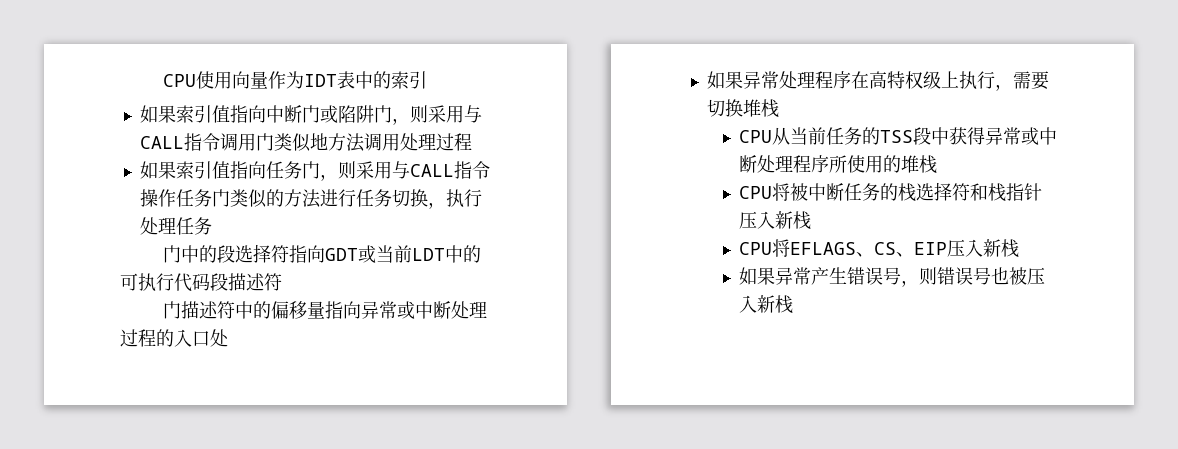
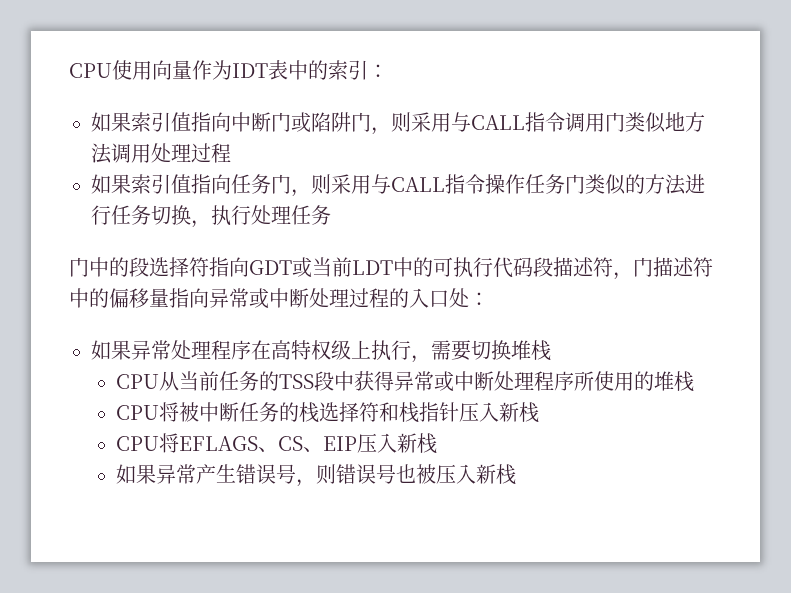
- CPU使用向量作为IDT表中的索引
+ CPU使用向量作为IDT表中的索引：
- 门中的段选择符指向GDT或当前LDT中的可执行代码段描述符
- 门描述符中的偏移量指向异常或中断处理过程的入口处
+ 门中的段选择符指向GDT或当前LDT中的可执行代码段描述符，门描述符中的偏移量指向异常或中断处理过程的入口处：

